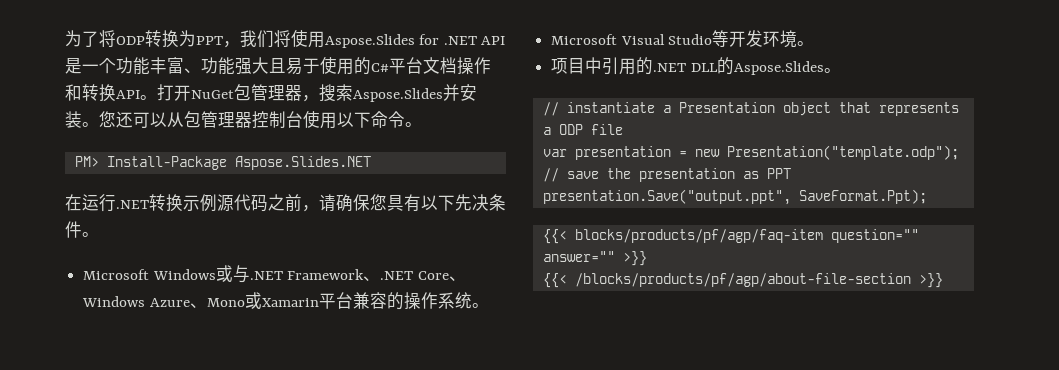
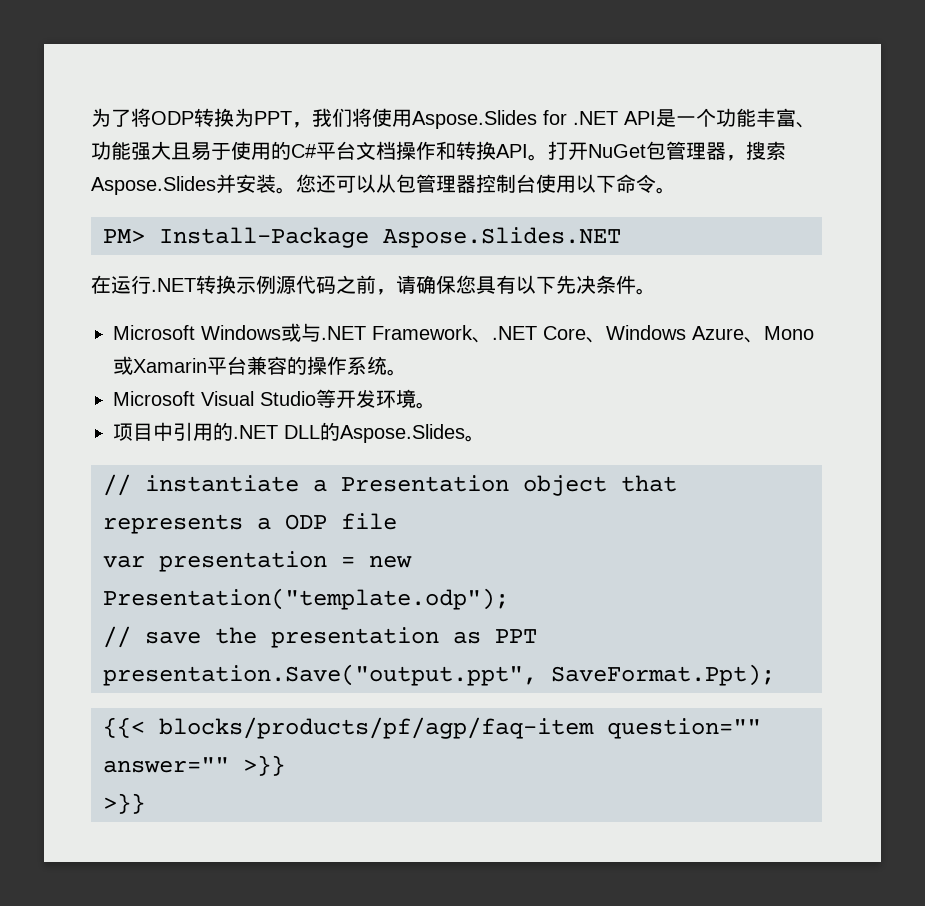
  {{< blocks/products/pf/agp/faq-item question="" answer="" >}}
- {{< /blocks/products/pf/agp/about-file-section >}}
+ >}}

